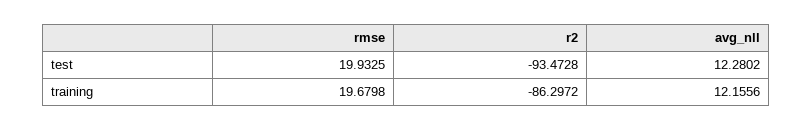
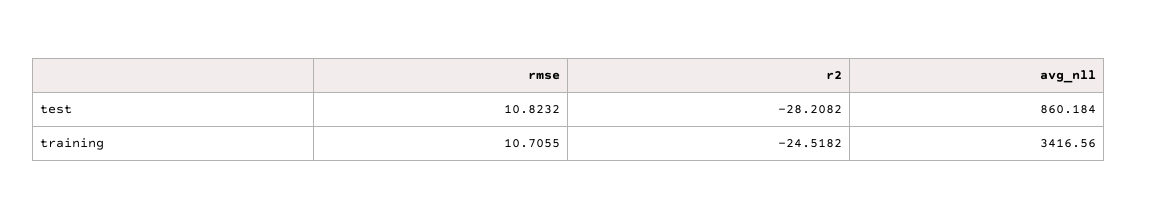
- test | 19.9325 | -93.4728 | 12.2802
- training | 19.6798 | -86.2972 | 12.1556
+ test | 10.8232 | -28.2082 | 860.184
+ training | 10.7055 | -24.5182 | 3416.56

